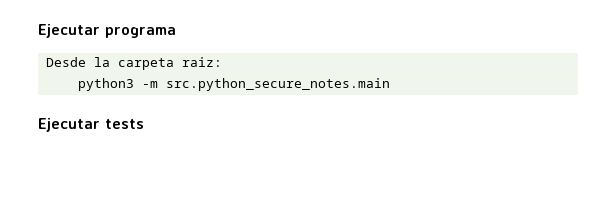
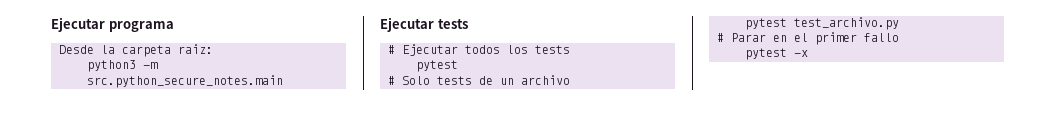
+ # Ejecutar todos los tests
+ pytest
+ # Solo tests de un archivo
+ pytest test_archivo.py
+ # Parar en el primer fallo
+ pytest -x

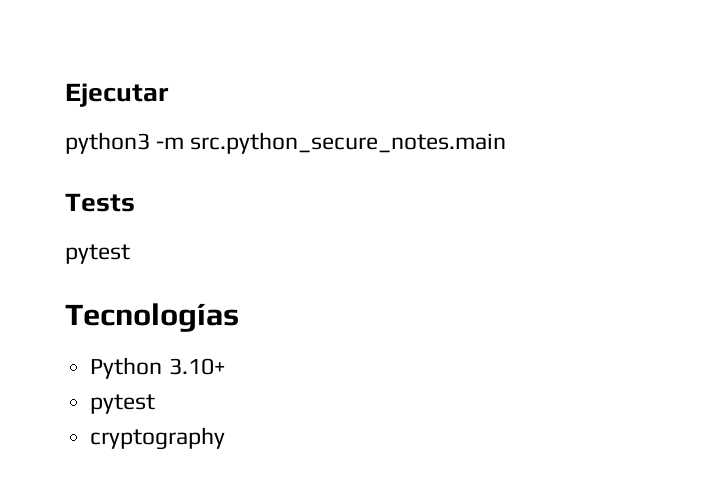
- Ejecutar programa
- Desde la carpeta raiz:
+ Ejecutar
  python3 -m src.python_secure_notes.main
- Ejecutar tests
- # Ejecutar todos los tests
+ Tests
  pytest
- # Solo tests de un archivo
- pytest test_archivo.py
- # Parar en el primer fallo
- pytest -x
+ Tecnologías
+ Python 3.10+
+ pytest
+ cryptography

